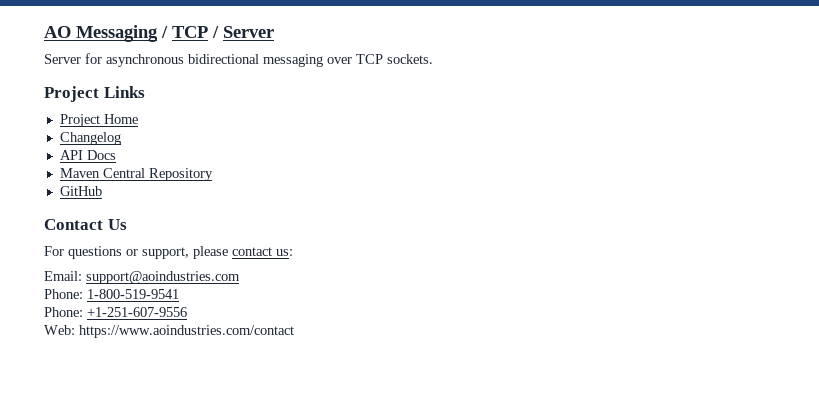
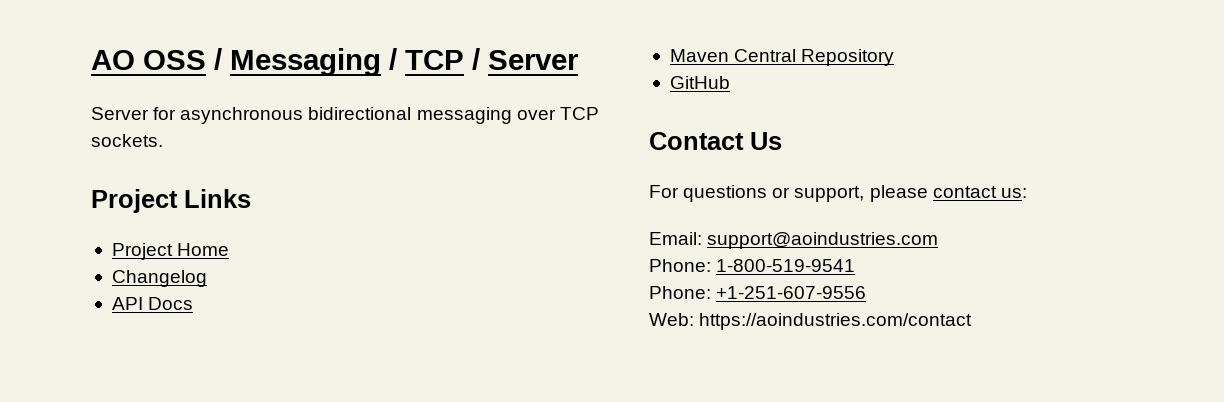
- AO Messaging / TCP / Server
+ AO OSS / Messaging / TCP / Server
- Web: https://www.aoindustries.com/contact
+ Web: https://aoindustries.com/contact

